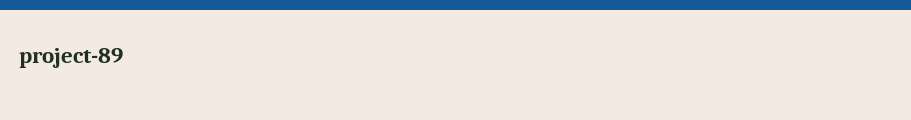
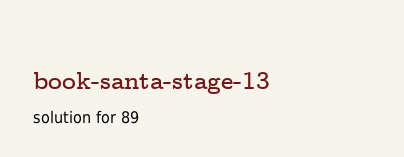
- project-89
+ book-santa-stage-13
+ solution for 89

